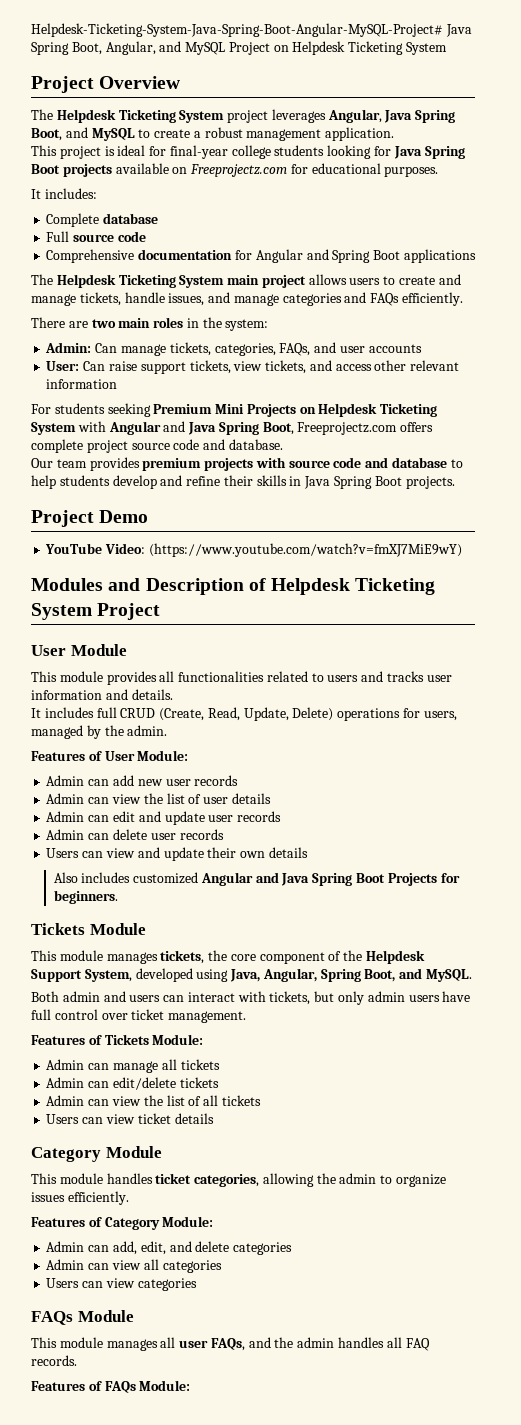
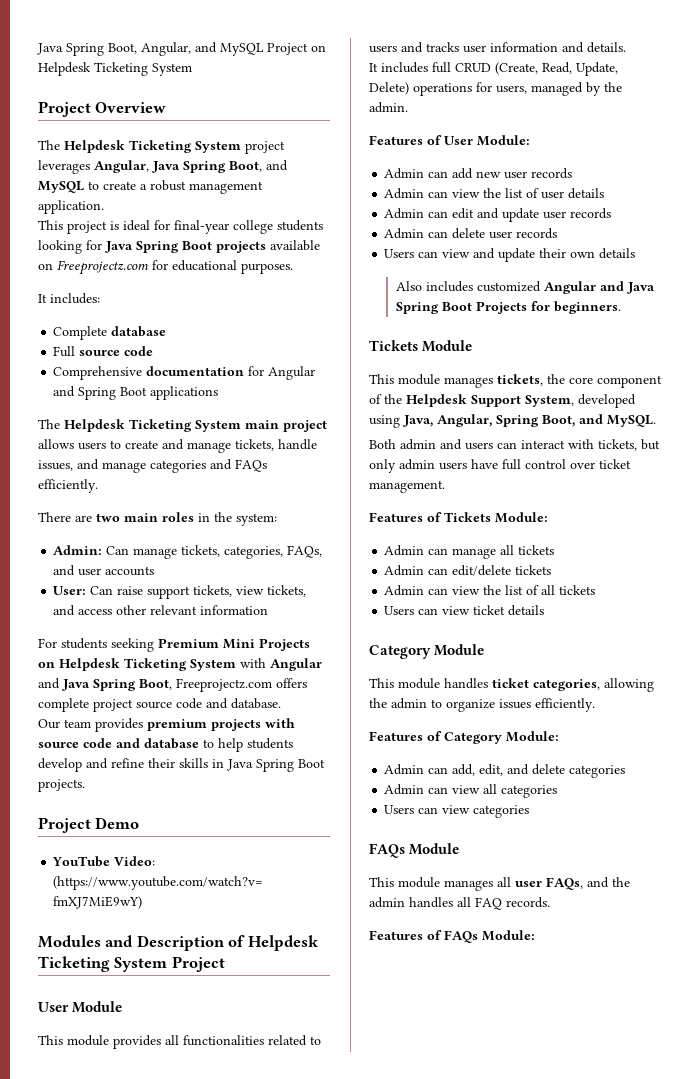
- Helpdesk-Ticketing-System-Java-Spring-Boot-Angular-MySQL-Project# Java Spring Boot, Angular, and MySQL Project on Helpdesk Ticketing System
+ Java Spring Boot, Angular, and MySQL Project on Helpdesk Ticketing System

